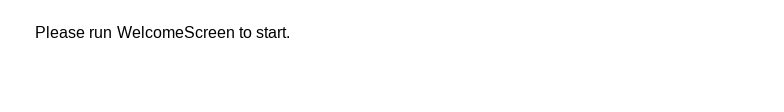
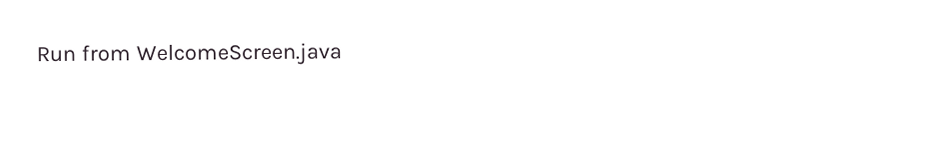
- Please run WelcomeScreen to start.
+ Run from WelcomeScreen.java

